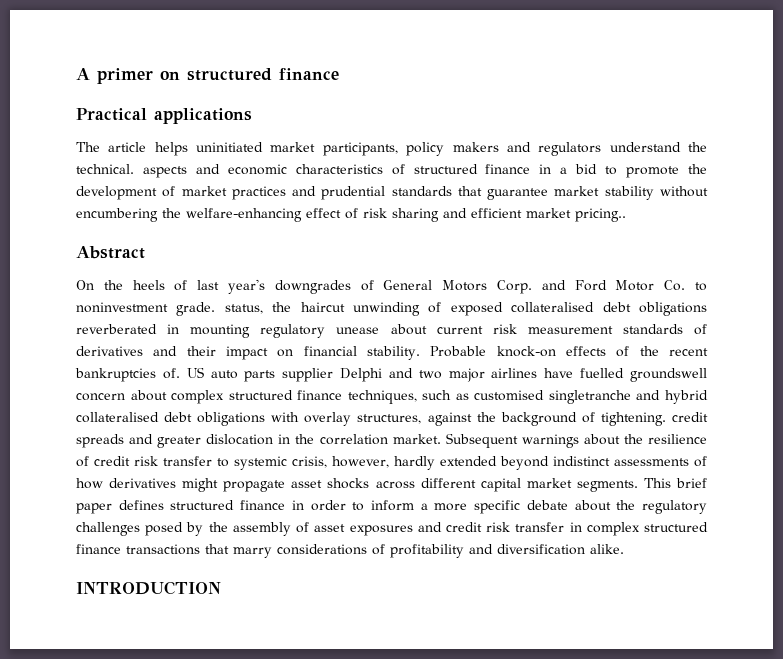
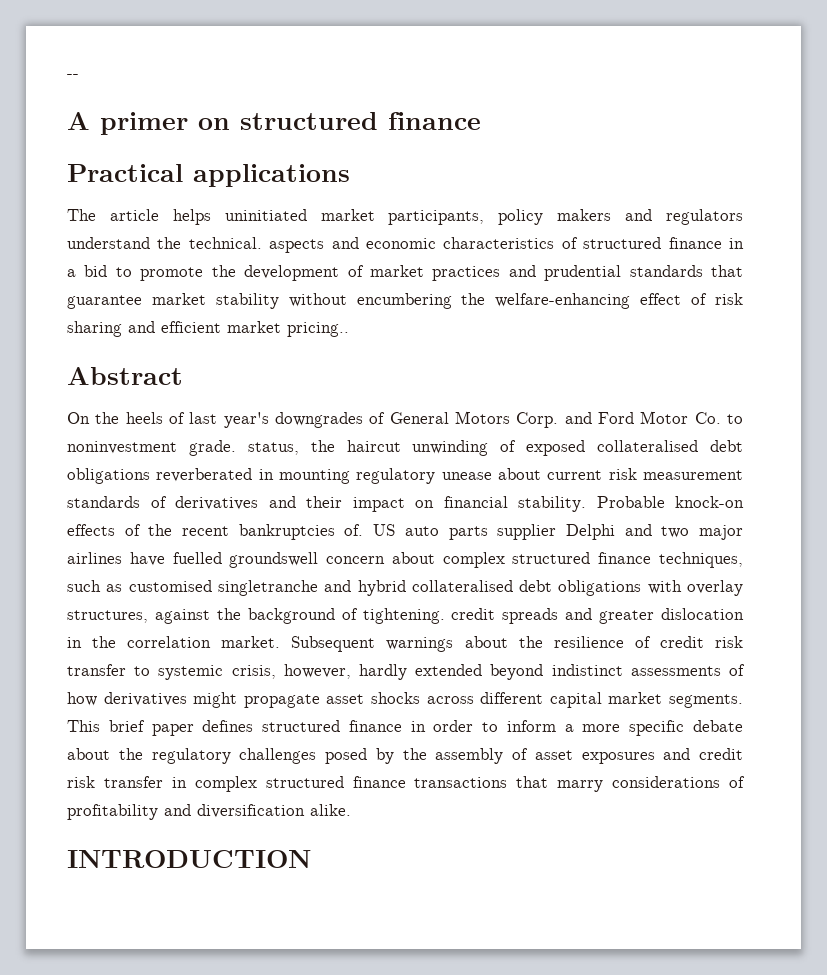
+ --

